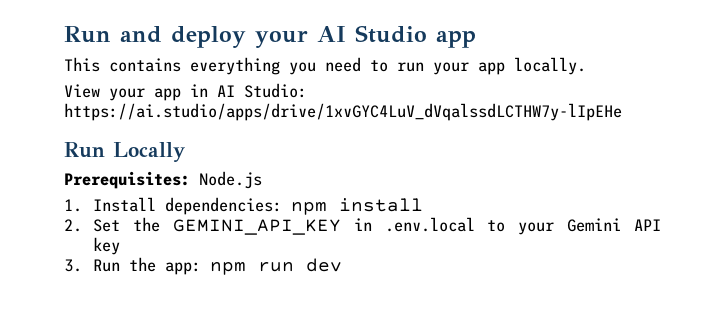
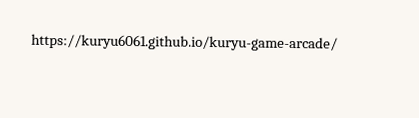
- Run and deploy your AI Studio app
- This contains everything you need to run your app locally.
- View your app in AI Studio: https://ai.studio/apps/drive/1xvGYC4LuV_dVqalssdLCTHW7y-lIpEHe
- Run Locally
- Prerequisites: Node.js
- 1. Install dependencies: npm install
- 2. Set the GEMINI_API_KEY in .env.local to your Gemini API key
- 3. Run the app: npm run dev
+ https://kuryu6061.github.io/kuryu-game-arcade/

